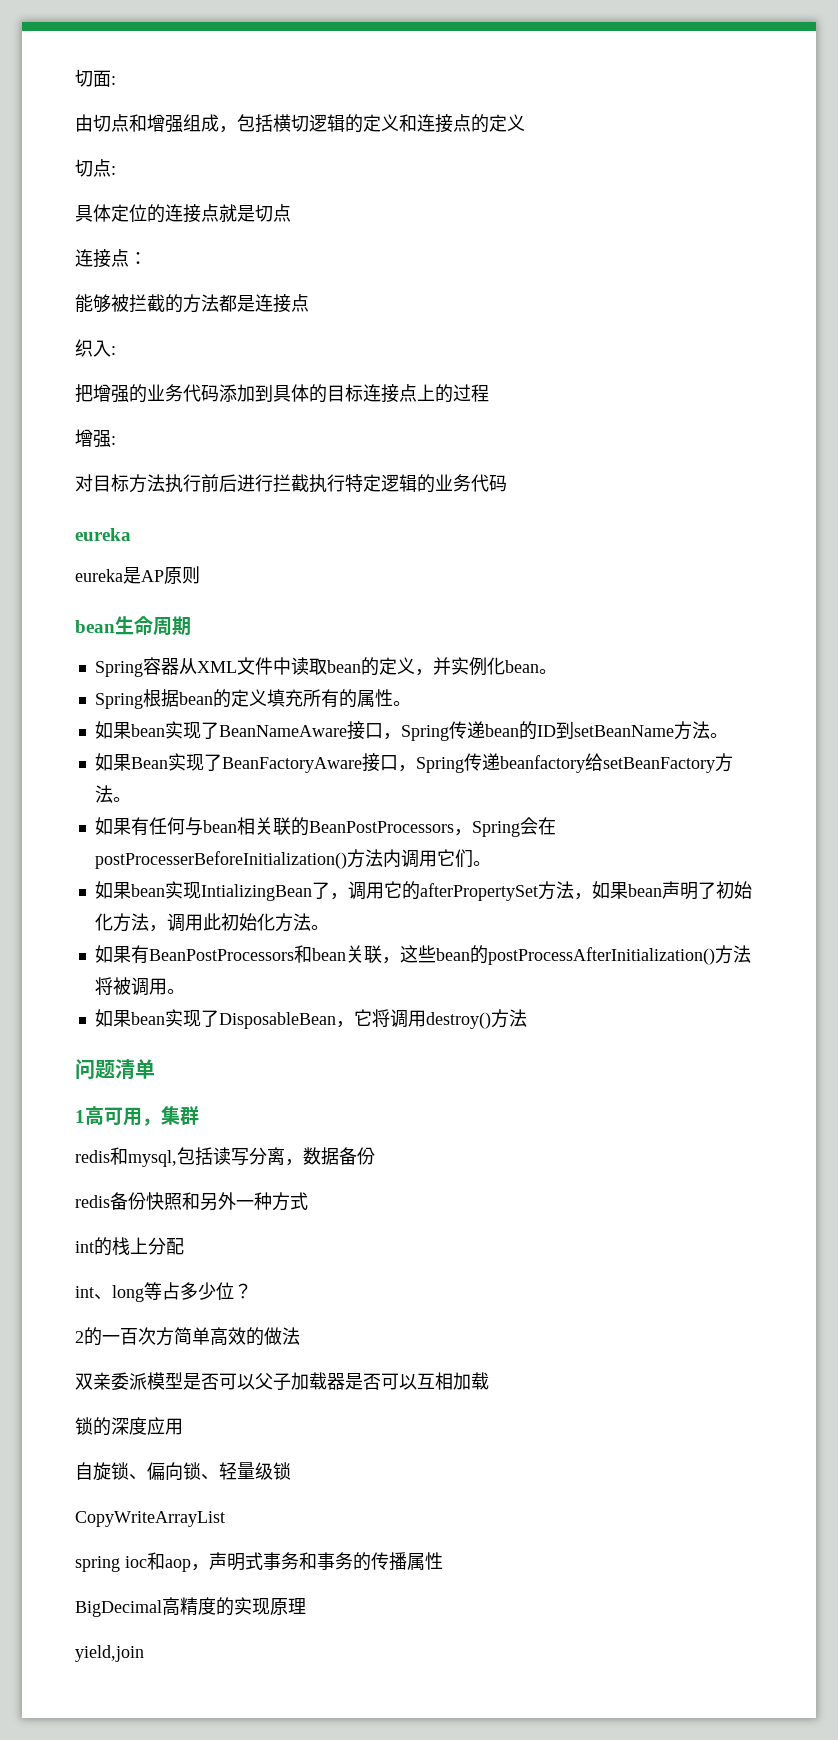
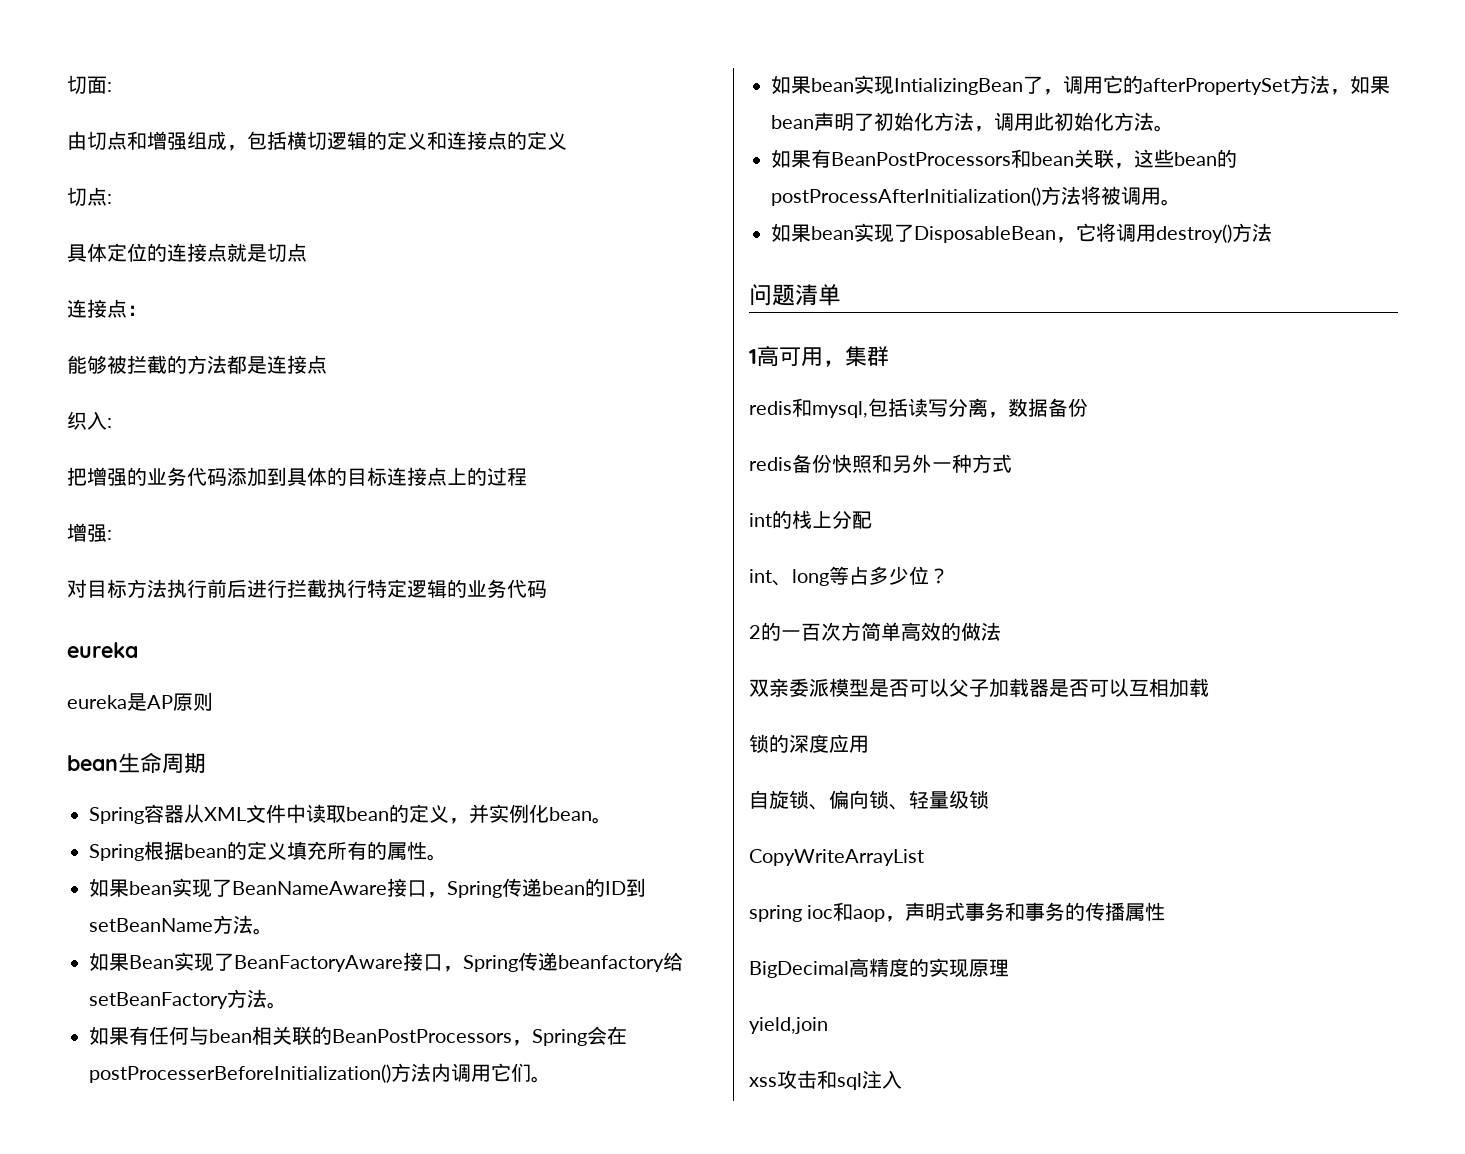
+ xss攻击和sql注入

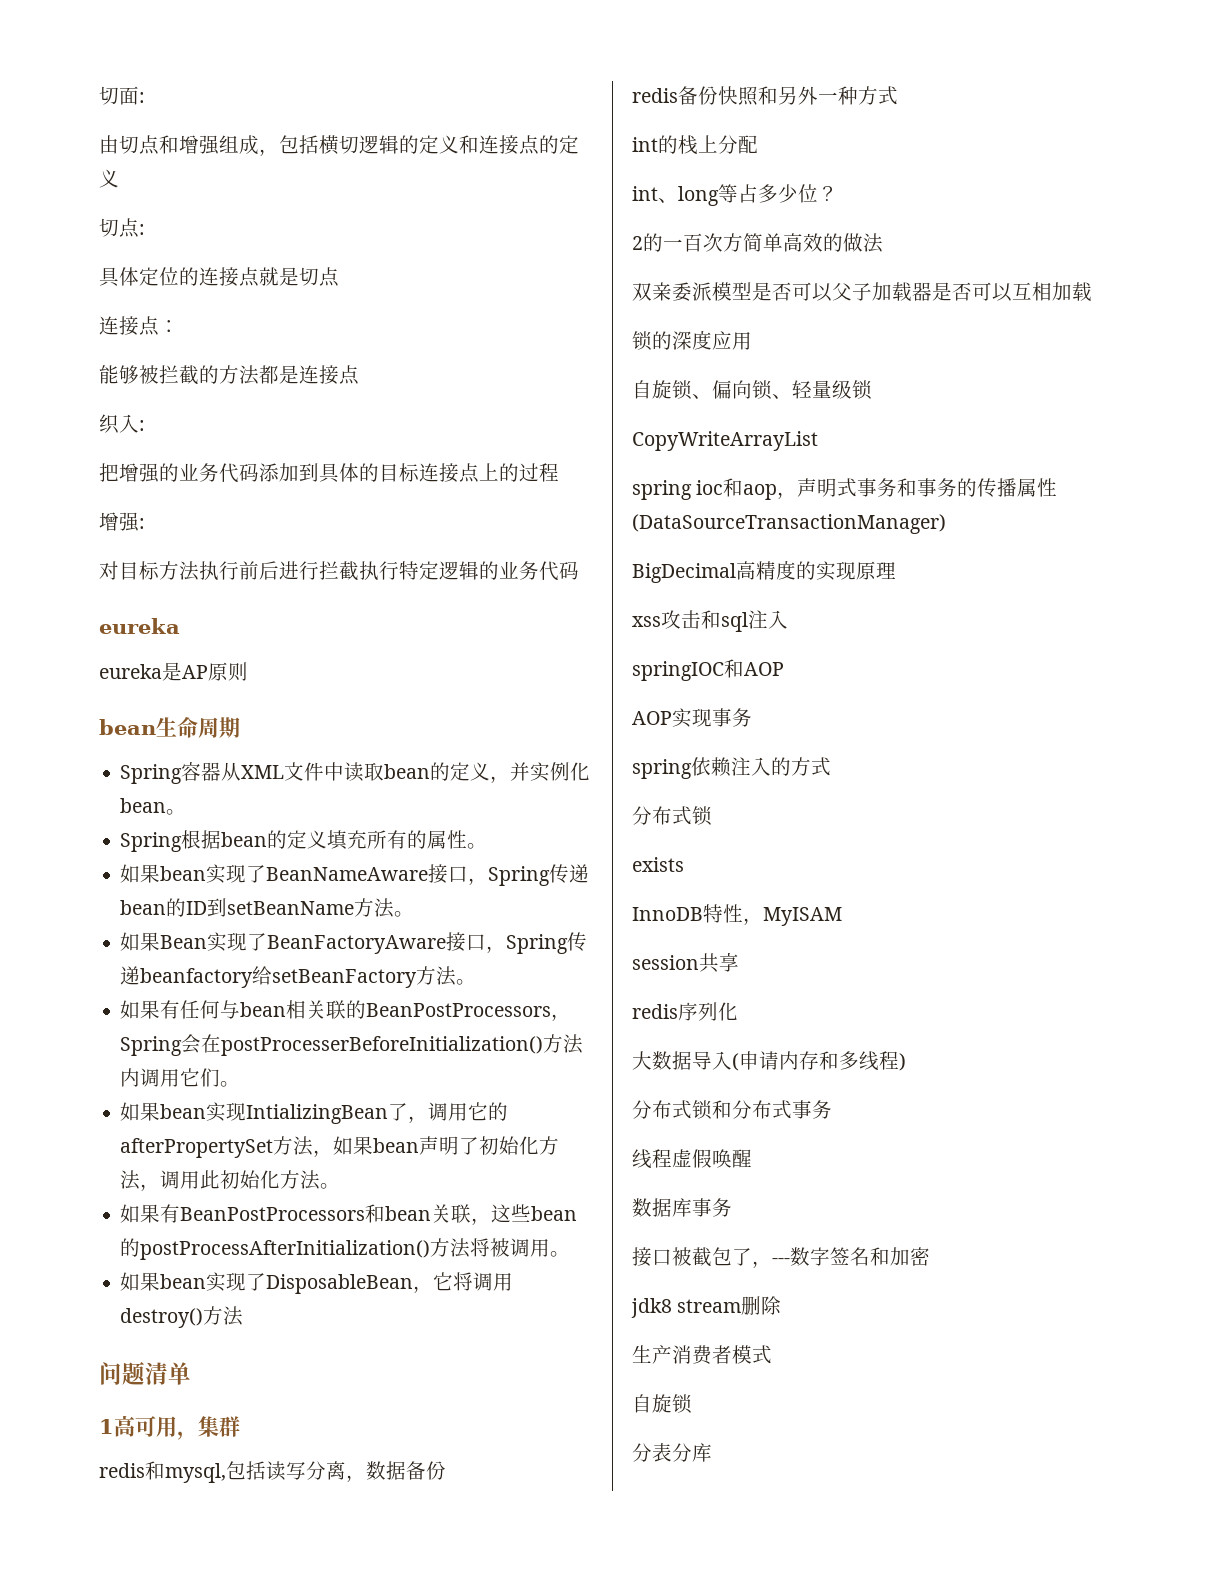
- spring ioc和aop，声明式事务和事务的传播属性
+ spring ioc和aop，声明式事务和事务的传播属性(DataSourceTransactionManager)
- yield,join
+ springIOC和AOP
+ AOP实现事务
+ spring依赖注入的方式
+ 分布式锁
+ exists
+ InnoDB特性，MyISAM
+ session共享
+ redis序列化
+ 大数据导入(申请内存和多线程)
+ 分布式锁和分布式事务
+ 线程虚假唤醒
+ 数据库事务
+ 接口被截包了，---数字签名和加密
+ jdk8 stream删除
+ 生产消费者模式
+ 自旋锁
+ 分表分库

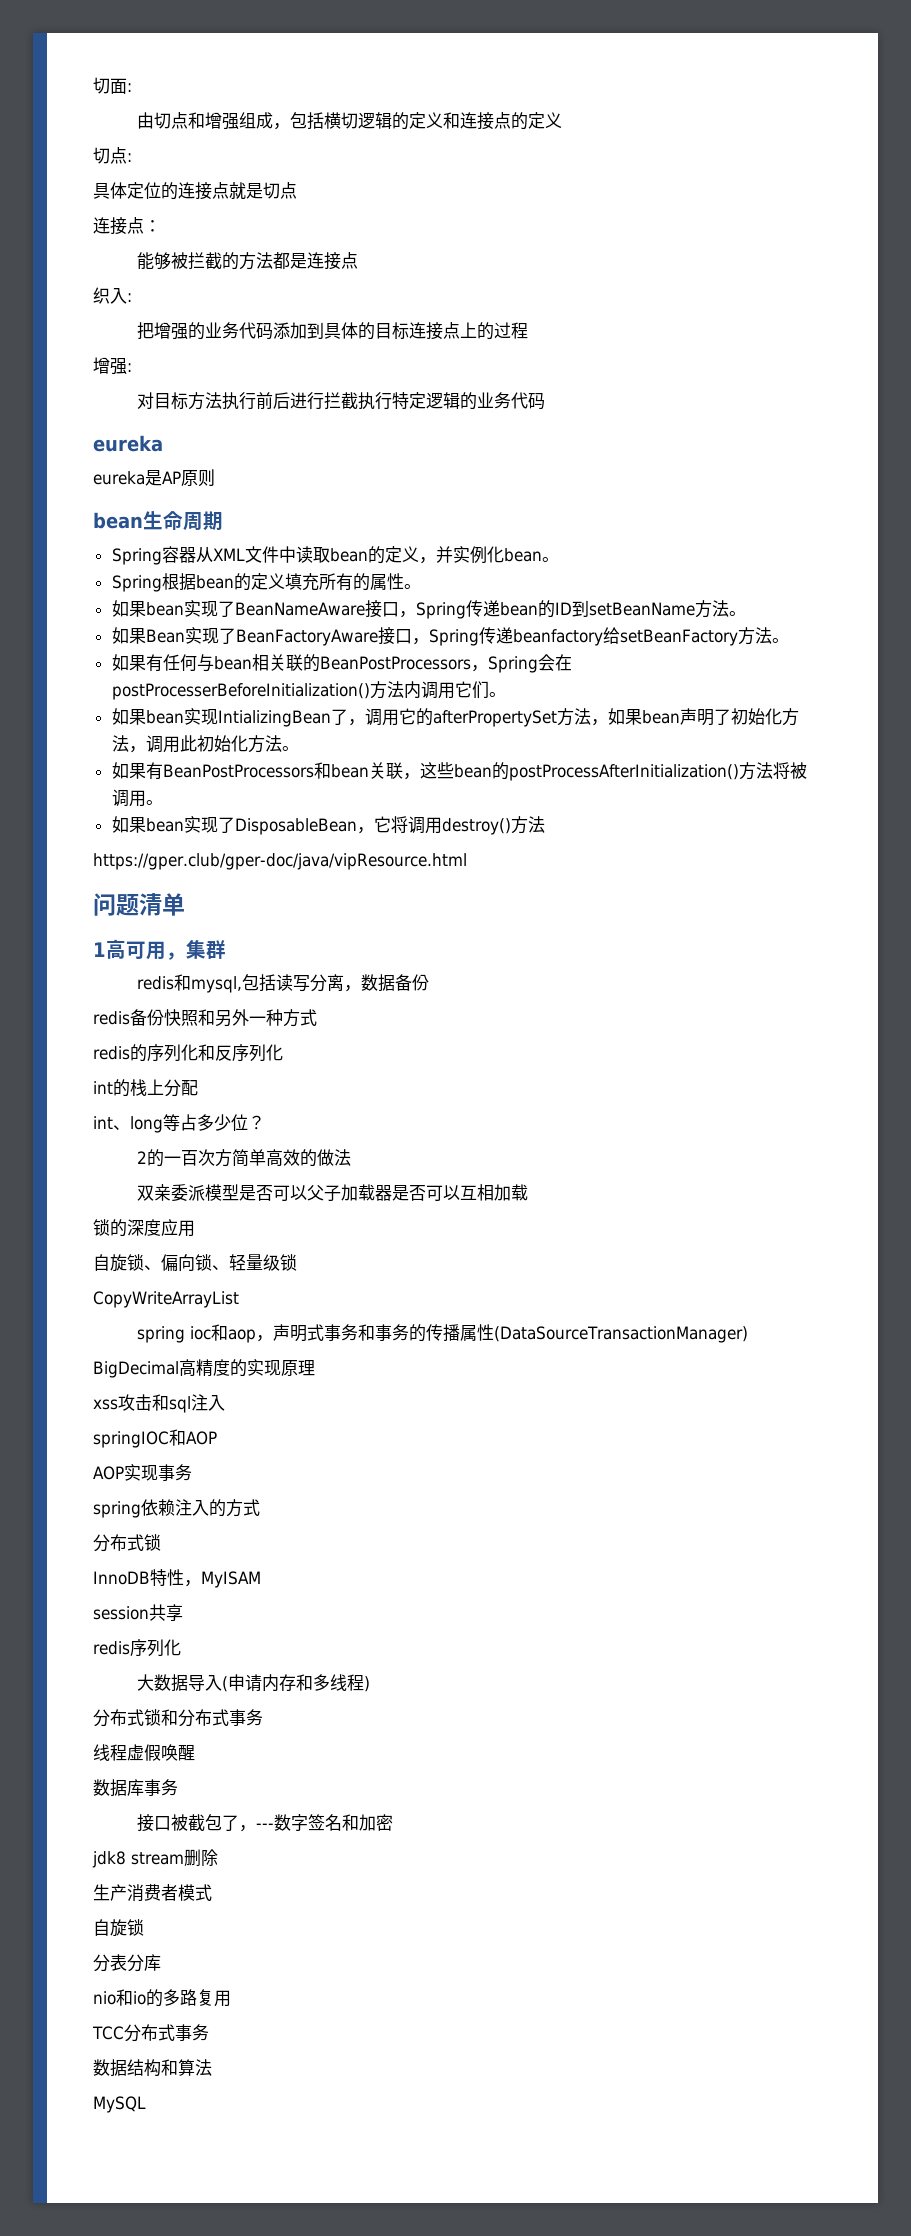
+ https://gper.club/gper-doc/java/vipResource.html
+ redis的序列化和反序列化
- exists
+ nio和io的多路复用
+ TCC分布式事务
+ 数据结构和算法
+ MySQL

